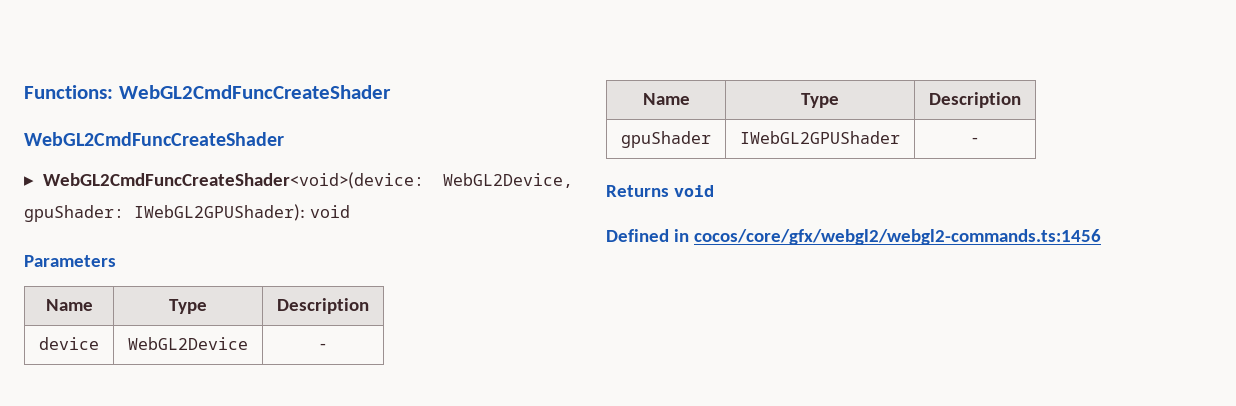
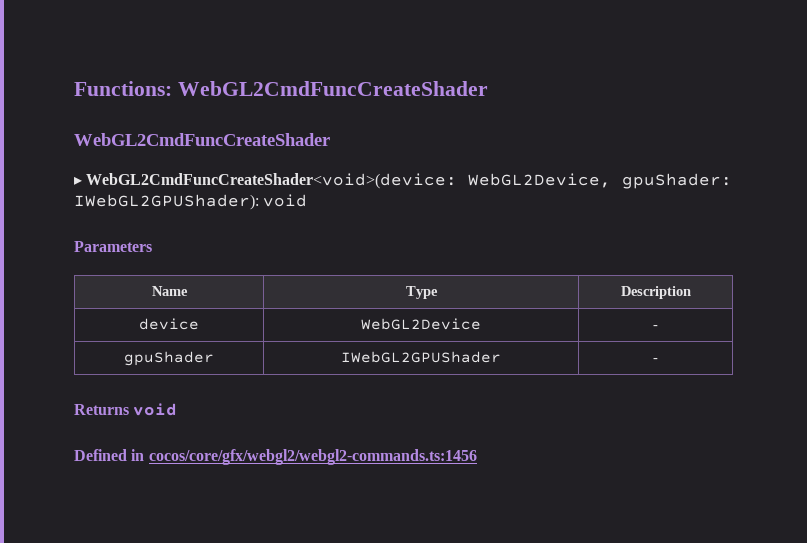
  device | WebGL2Device | -
- Name | Type | Description

